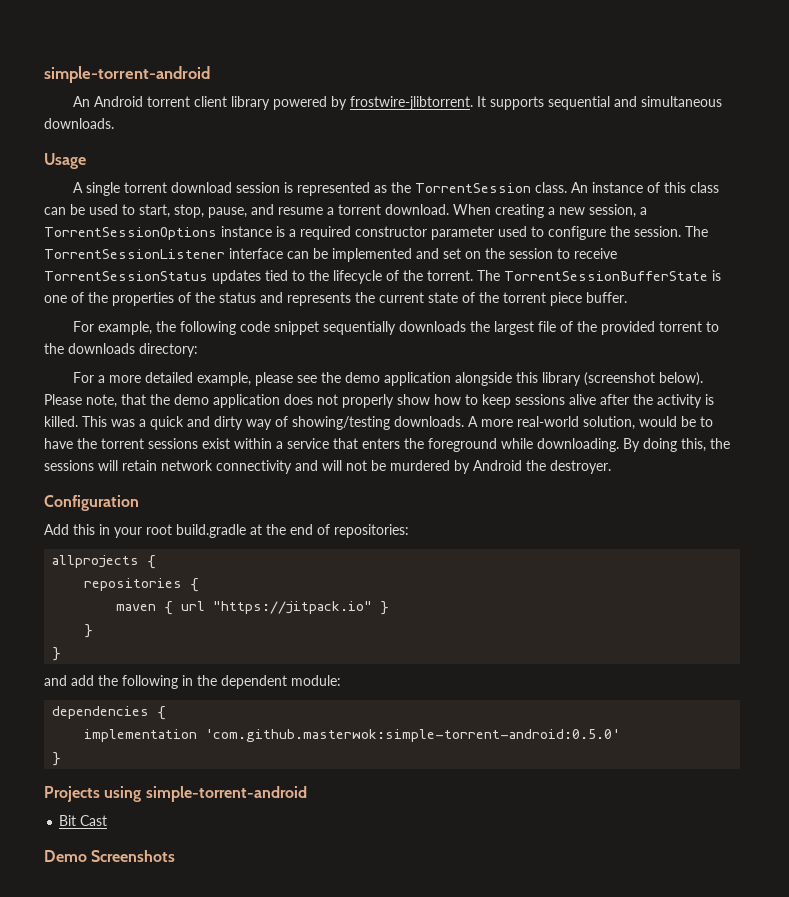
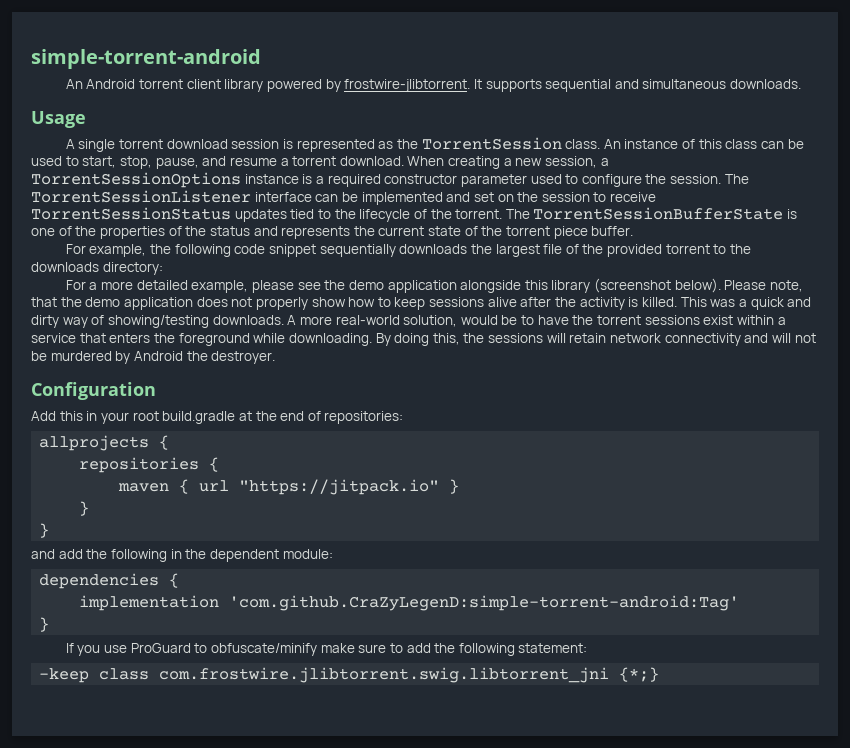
- implementation 'com.github.masterwok:simple-torrent-android:0.5.0'
+ implementation 'com.github.CraZyLegenD:simple-torrent-android:Tag'
  }
- Projects using simple-torrent-android
- Bit Cast
- Demo Screenshots
+ If you use ProGuard to obfuscate/minify make sure to add the following statement:
+ -keep class com.frostwire.jlibtorrent.swig.libtorrent_jni {*;}

